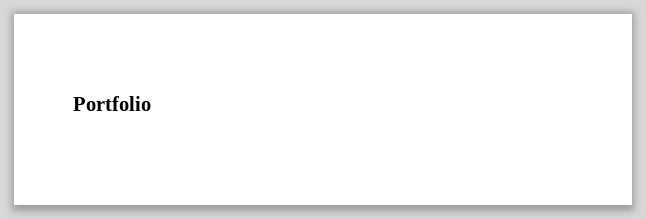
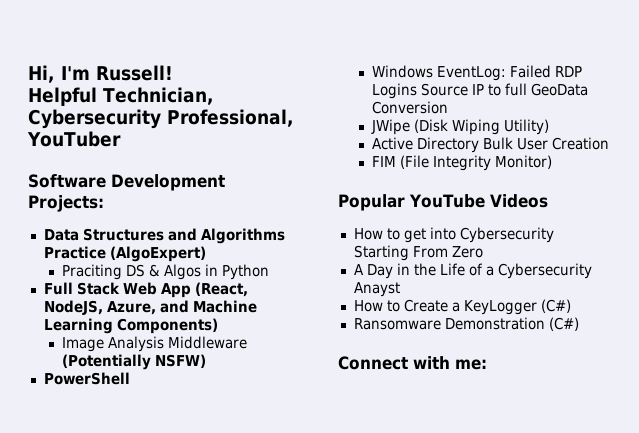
- Portfolio
+ Hi, I'm Russell!
+ Helpful Technician, Cybersecurity Professional, YouTuber
+ Software Development Projects:
+ Data Structures and Algorithms Practice (AlgoExpert)
+ Praciting DS & Algos in Python
+ Full Stack Web App (React, NodeJS, Azure, and Machine Learning Components)
+ Image Analysis Middleware (Potentially NSFW)
+ PowerShell
+ Windows EventLog: Failed RDP Logins Source IP to full GeoData Conversion
+ JWipe (Disk Wiping Utility)
+ Active Directory Bulk User Creation
+ FIM (File Integrity Monitor)
+ Popular YouTube Videos
+ How to get into Cybersecurity Starting From Zero
+ A Day in the Life of a Cybersecurity Anayst
+ How to Create a KeyLogger (C#)
+ Ransomware Demonstration (C#)
+ Connect with me:

